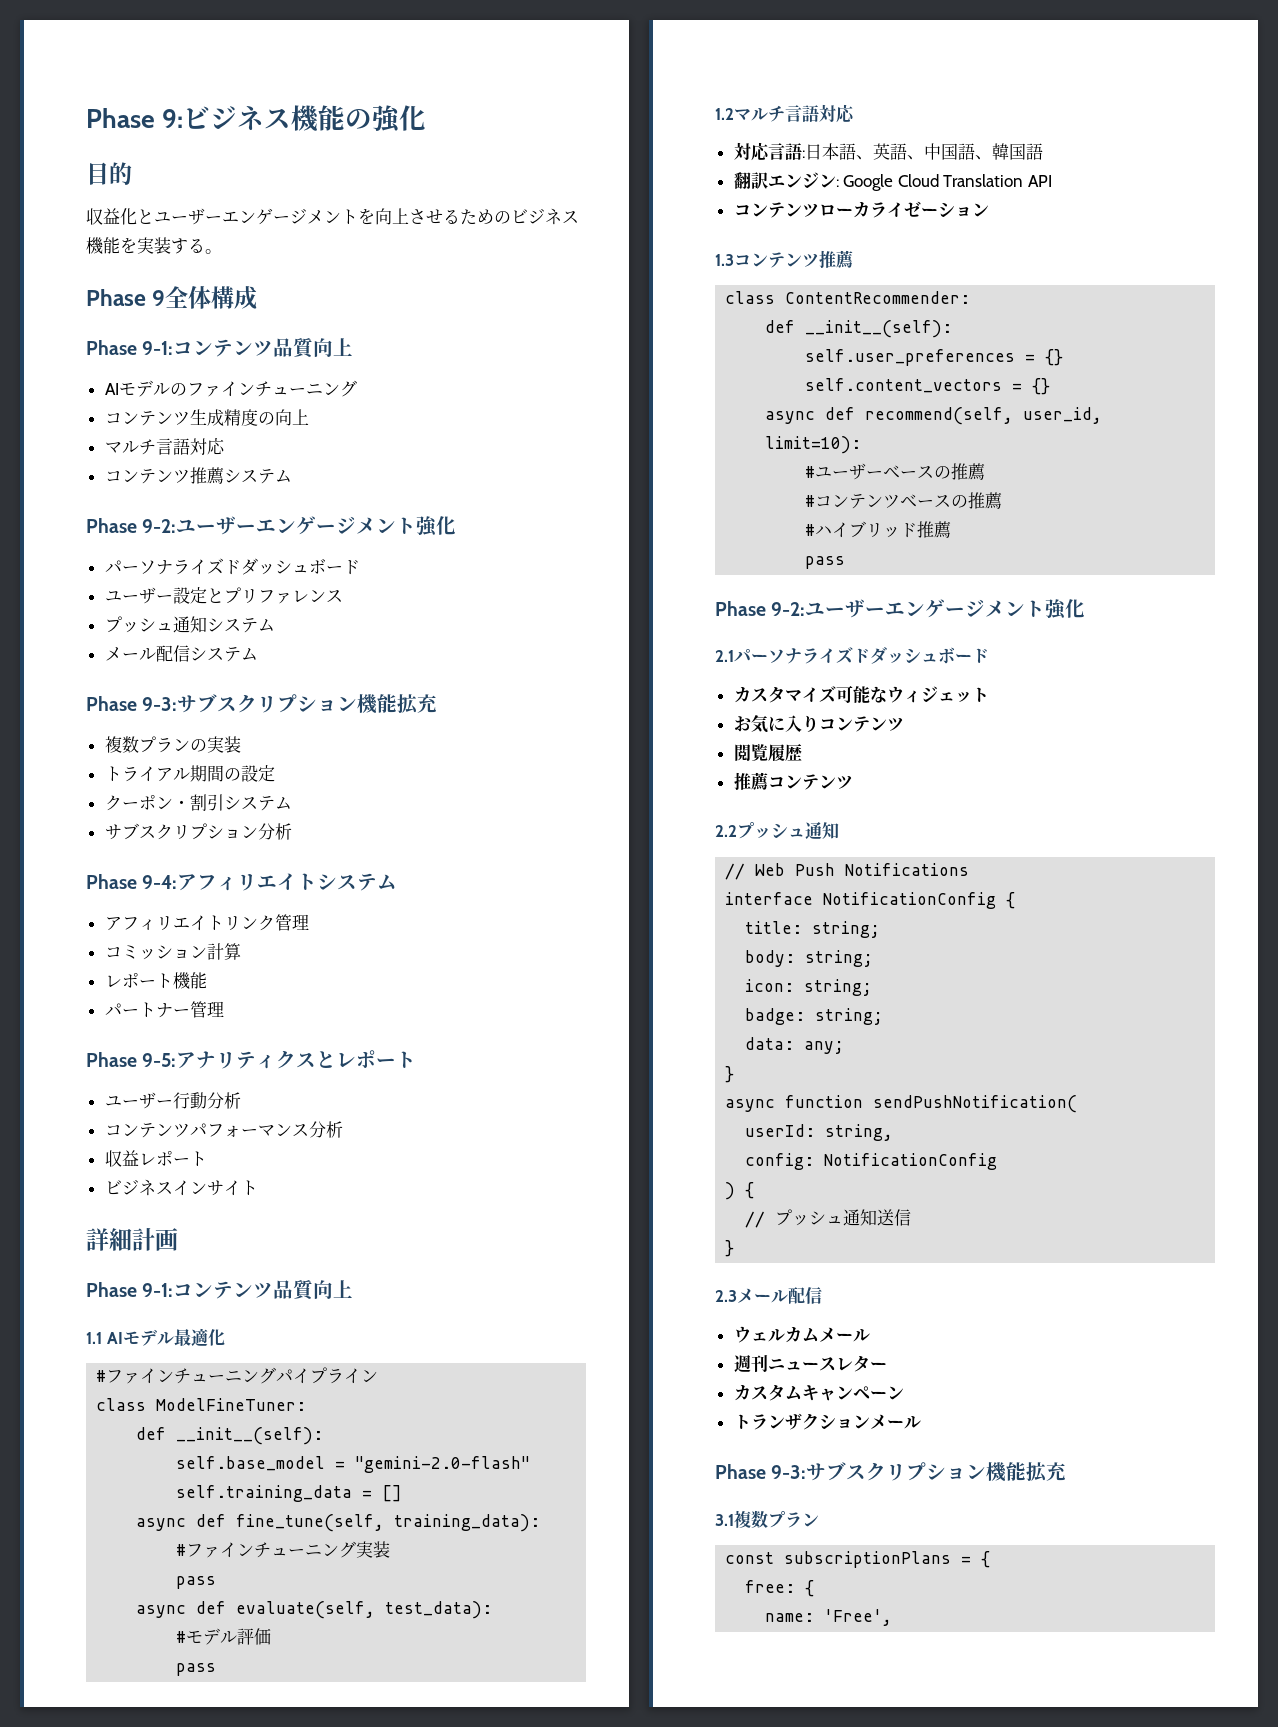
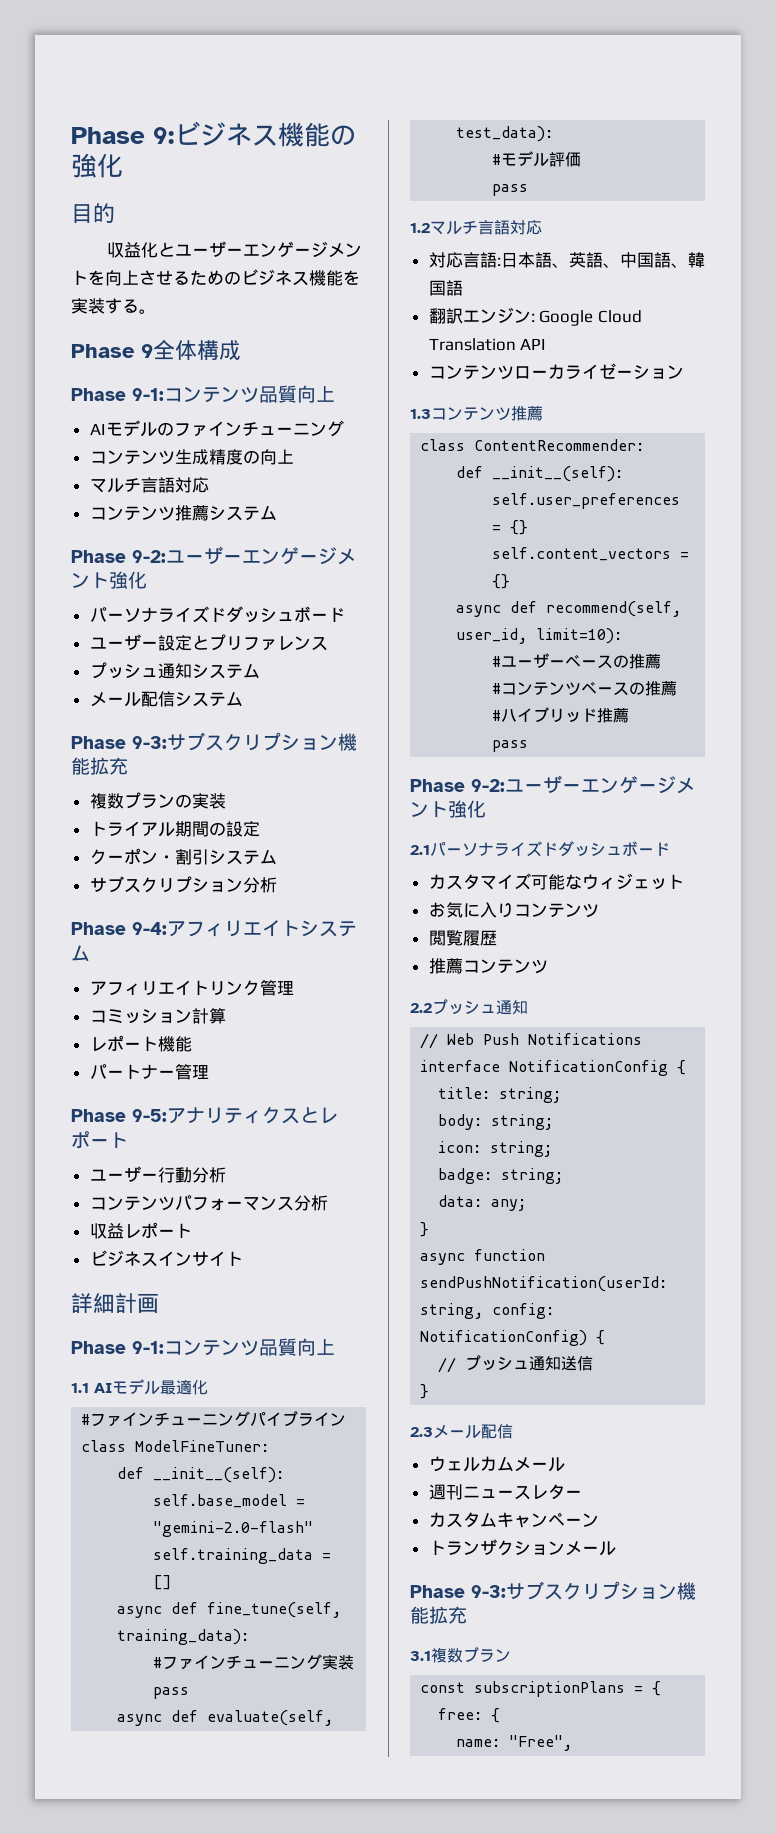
- async function sendPushNotification(
- userId: string,
- config: NotificationConfig
- ) {
+ async function sendPushNotification(userId: string, config: NotificationConfig) {
- name: 'Free',
+ name: "Free",

